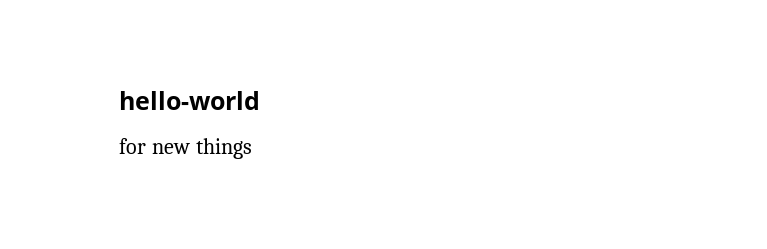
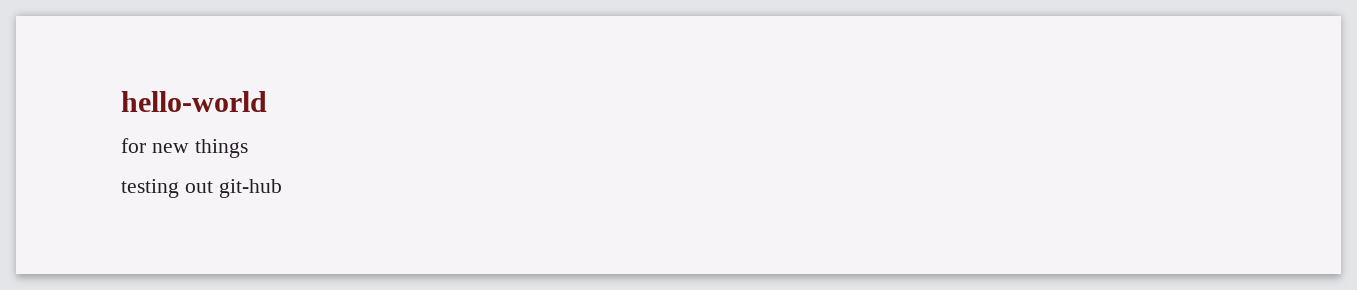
+ testing out git-hub

